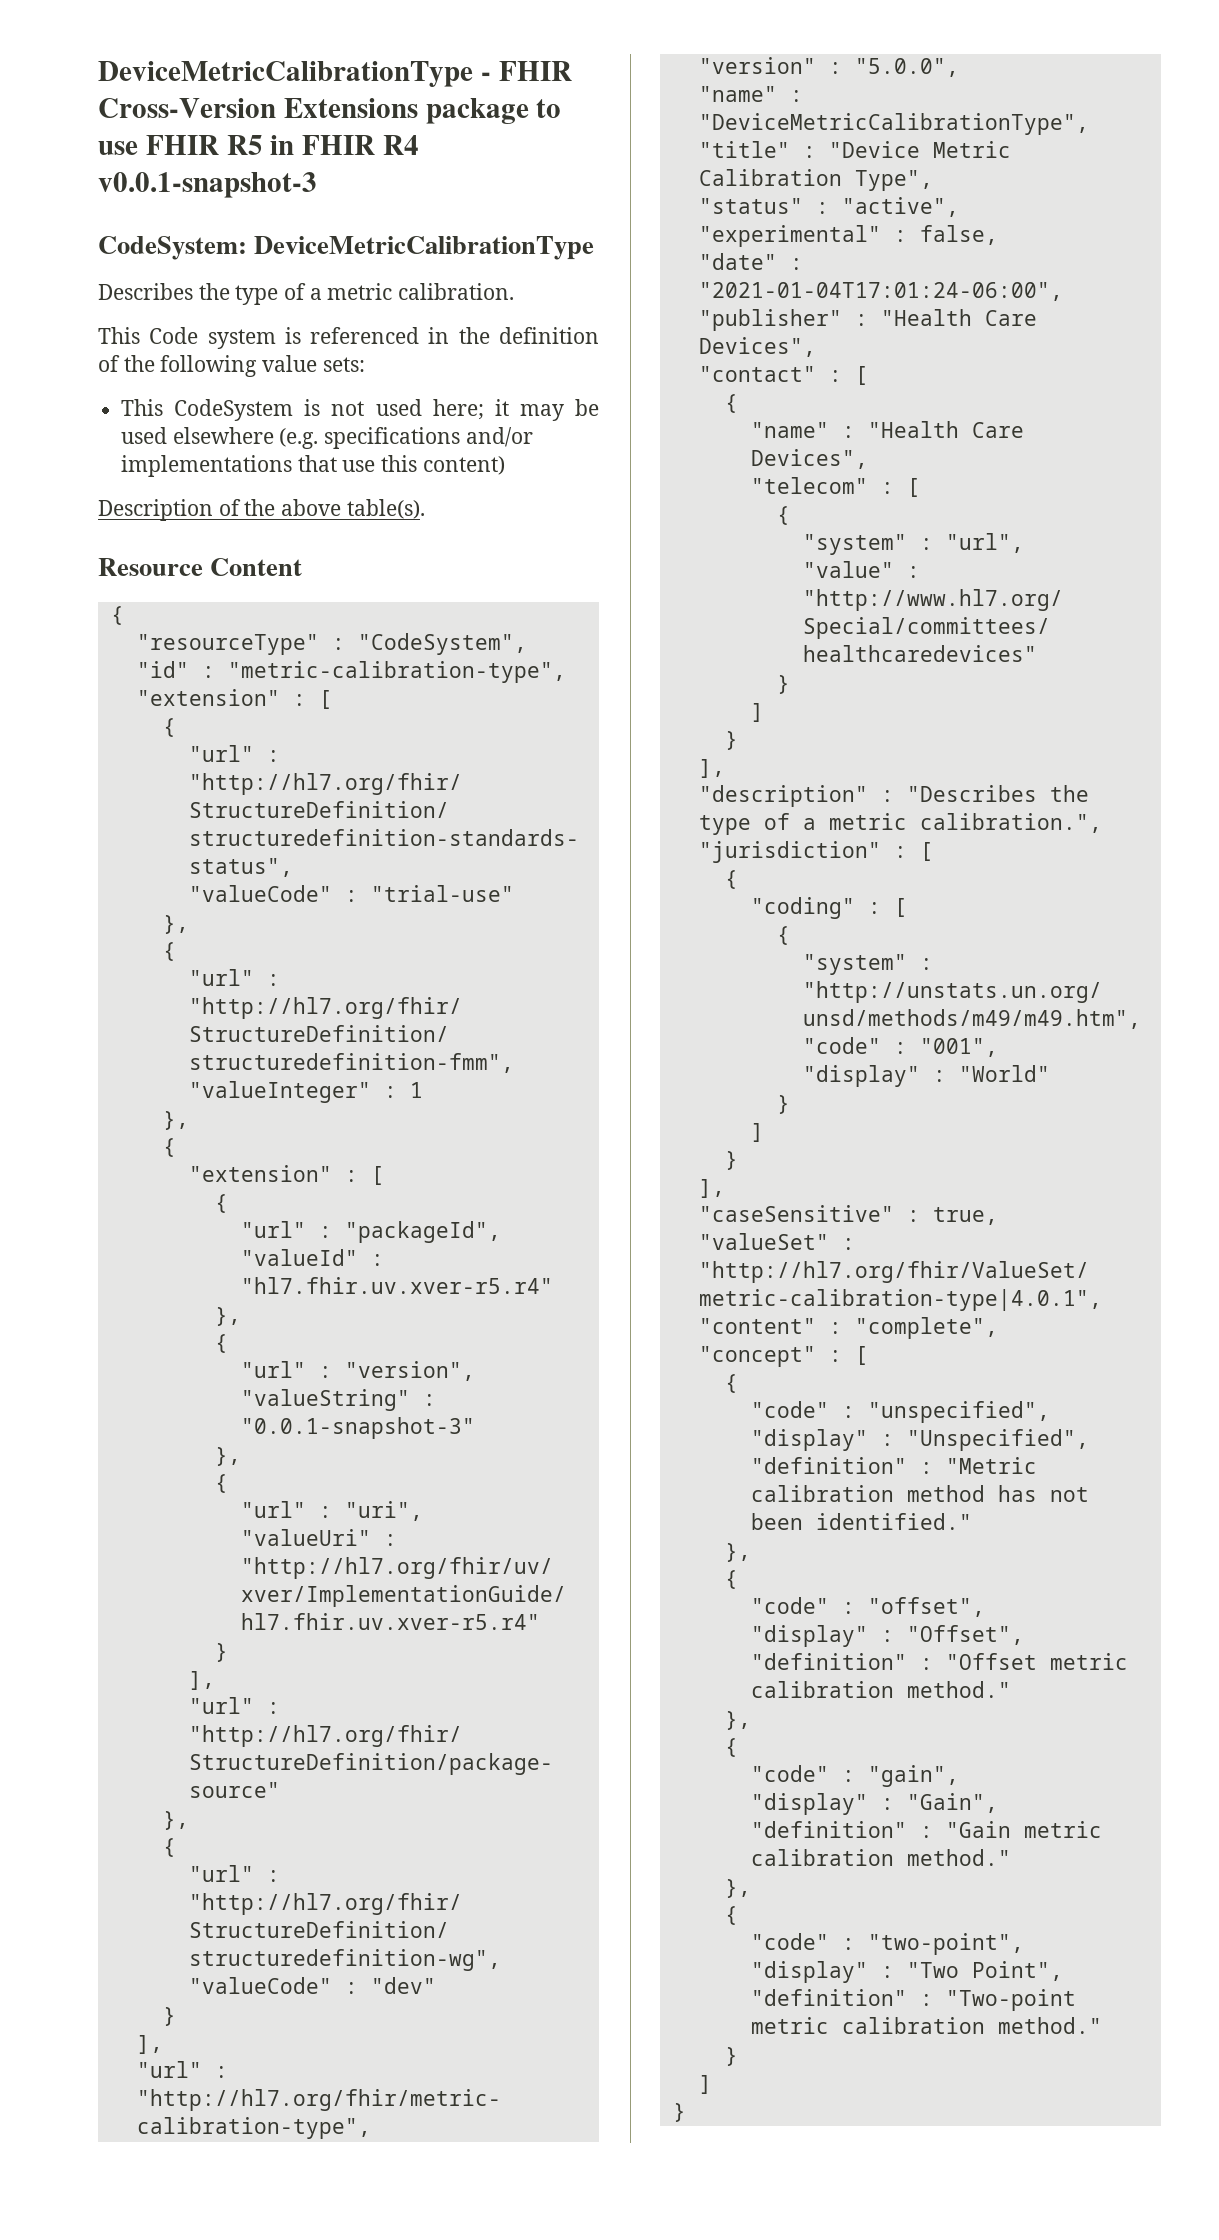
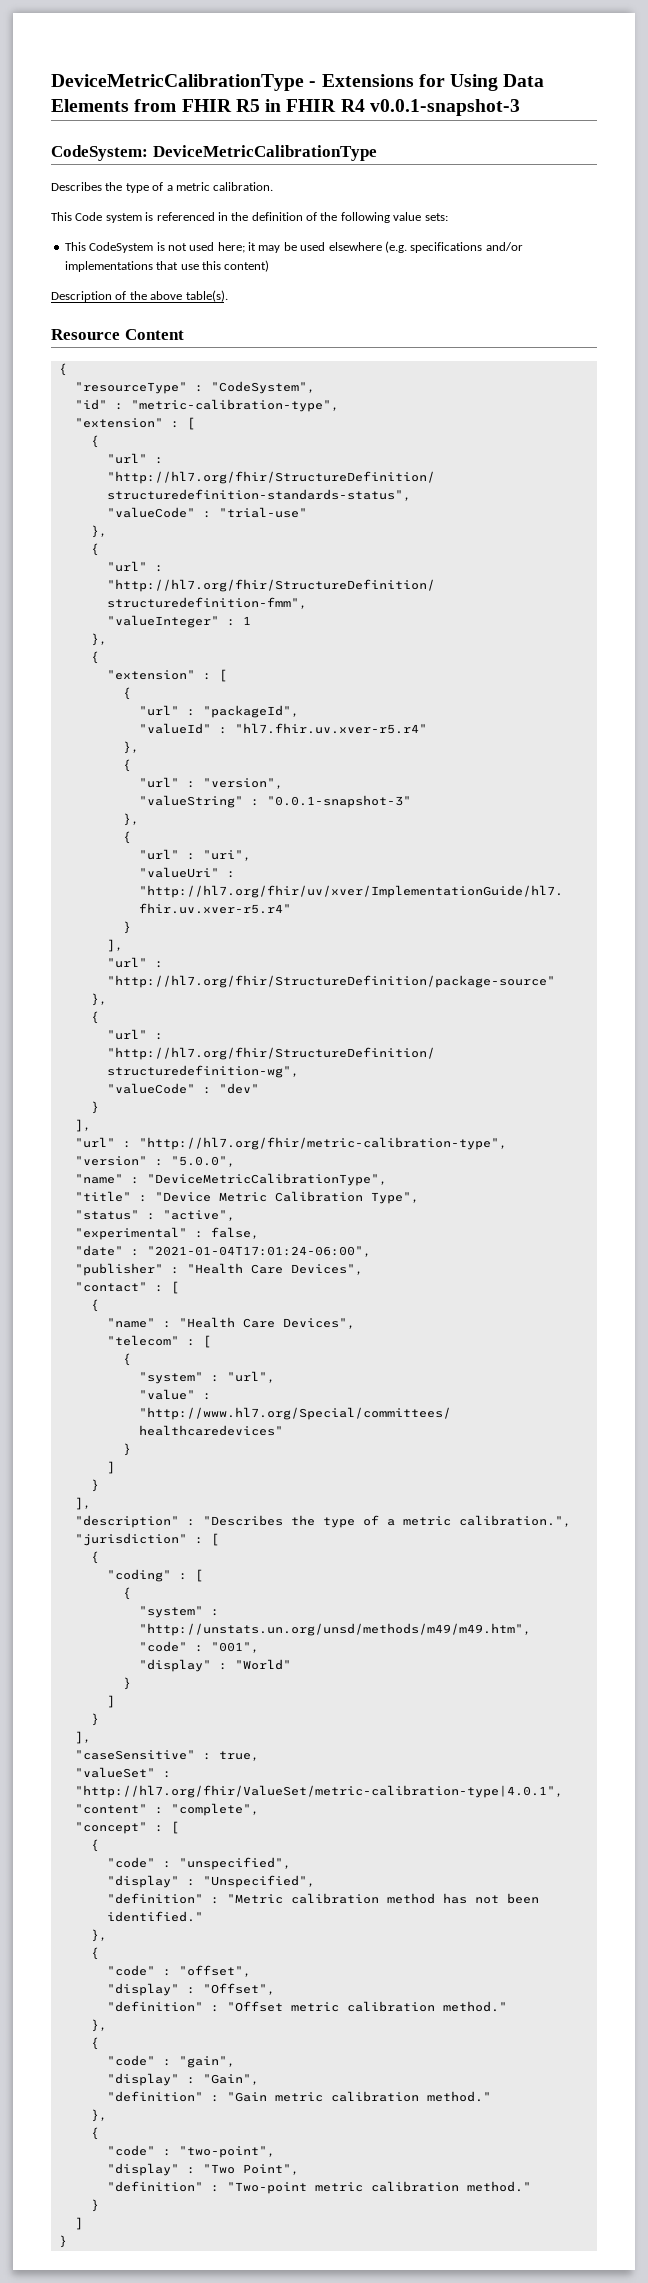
- DeviceMetricCalibrationType - FHIR Cross-Version Extensions package to use FHIR R5 in FHIR R4 v0.0.1-snapshot-3
+ DeviceMetricCalibrationType - Extensions for Using Data Elements from FHIR R5 in FHIR R4 v0.0.1-snapshot-3

